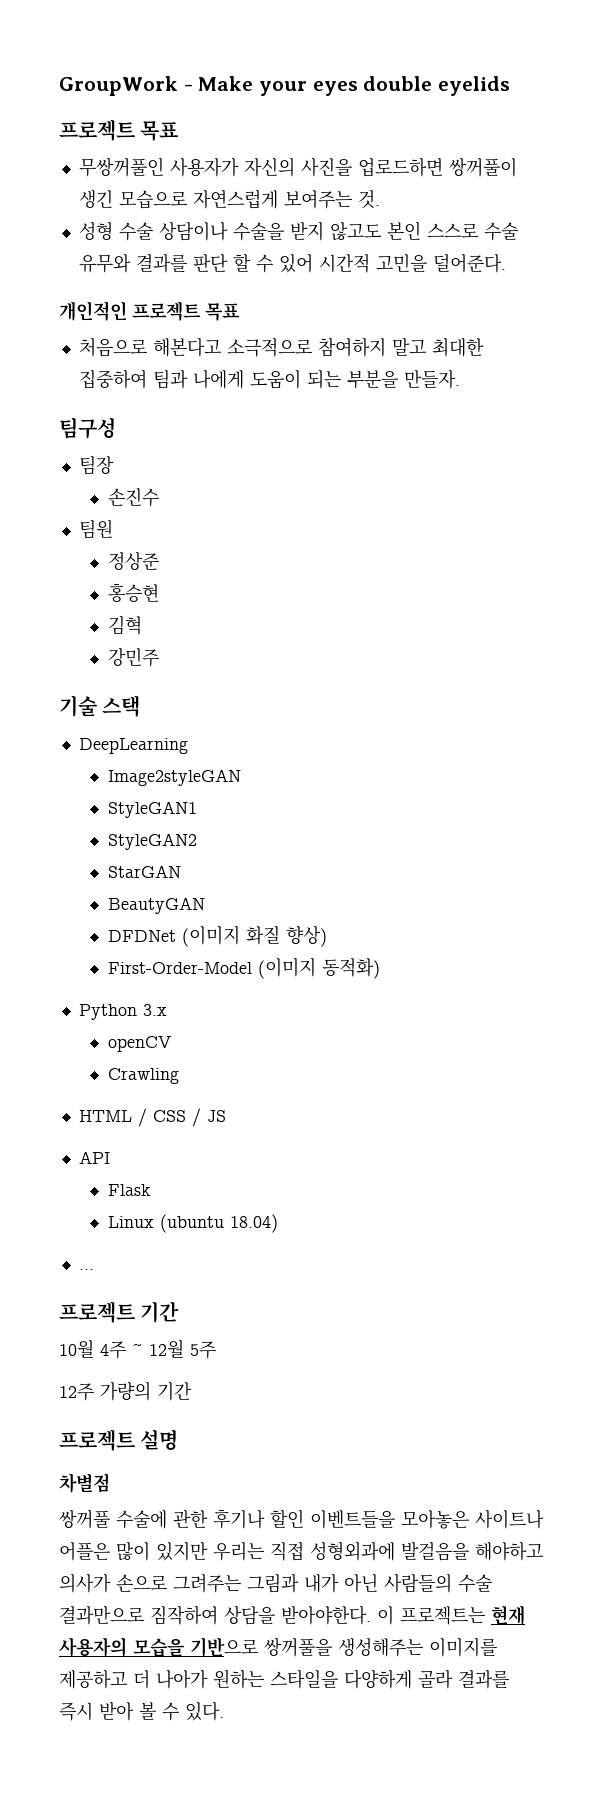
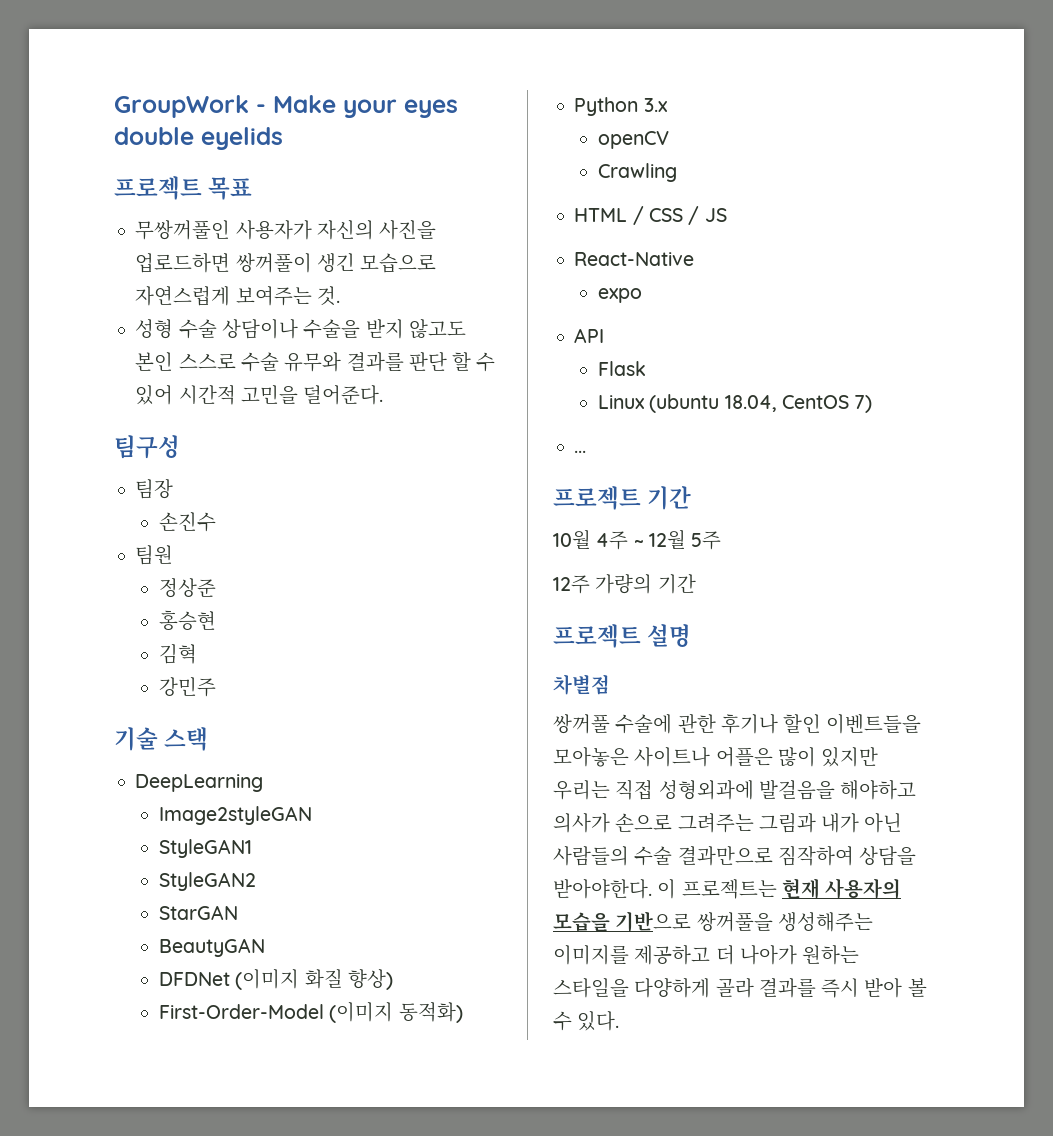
- 개인적인 프로젝트 목표
- 처음으로 해본다고 소극적으로 참여하지 말고 최대한 집중하여 팀과 나에게 도움이 되는 부분을 만들자.
+ React-Native
+ expo
- Linux (ubuntu 18.04)
+ Linux (ubuntu 18.04, CentOS 7)

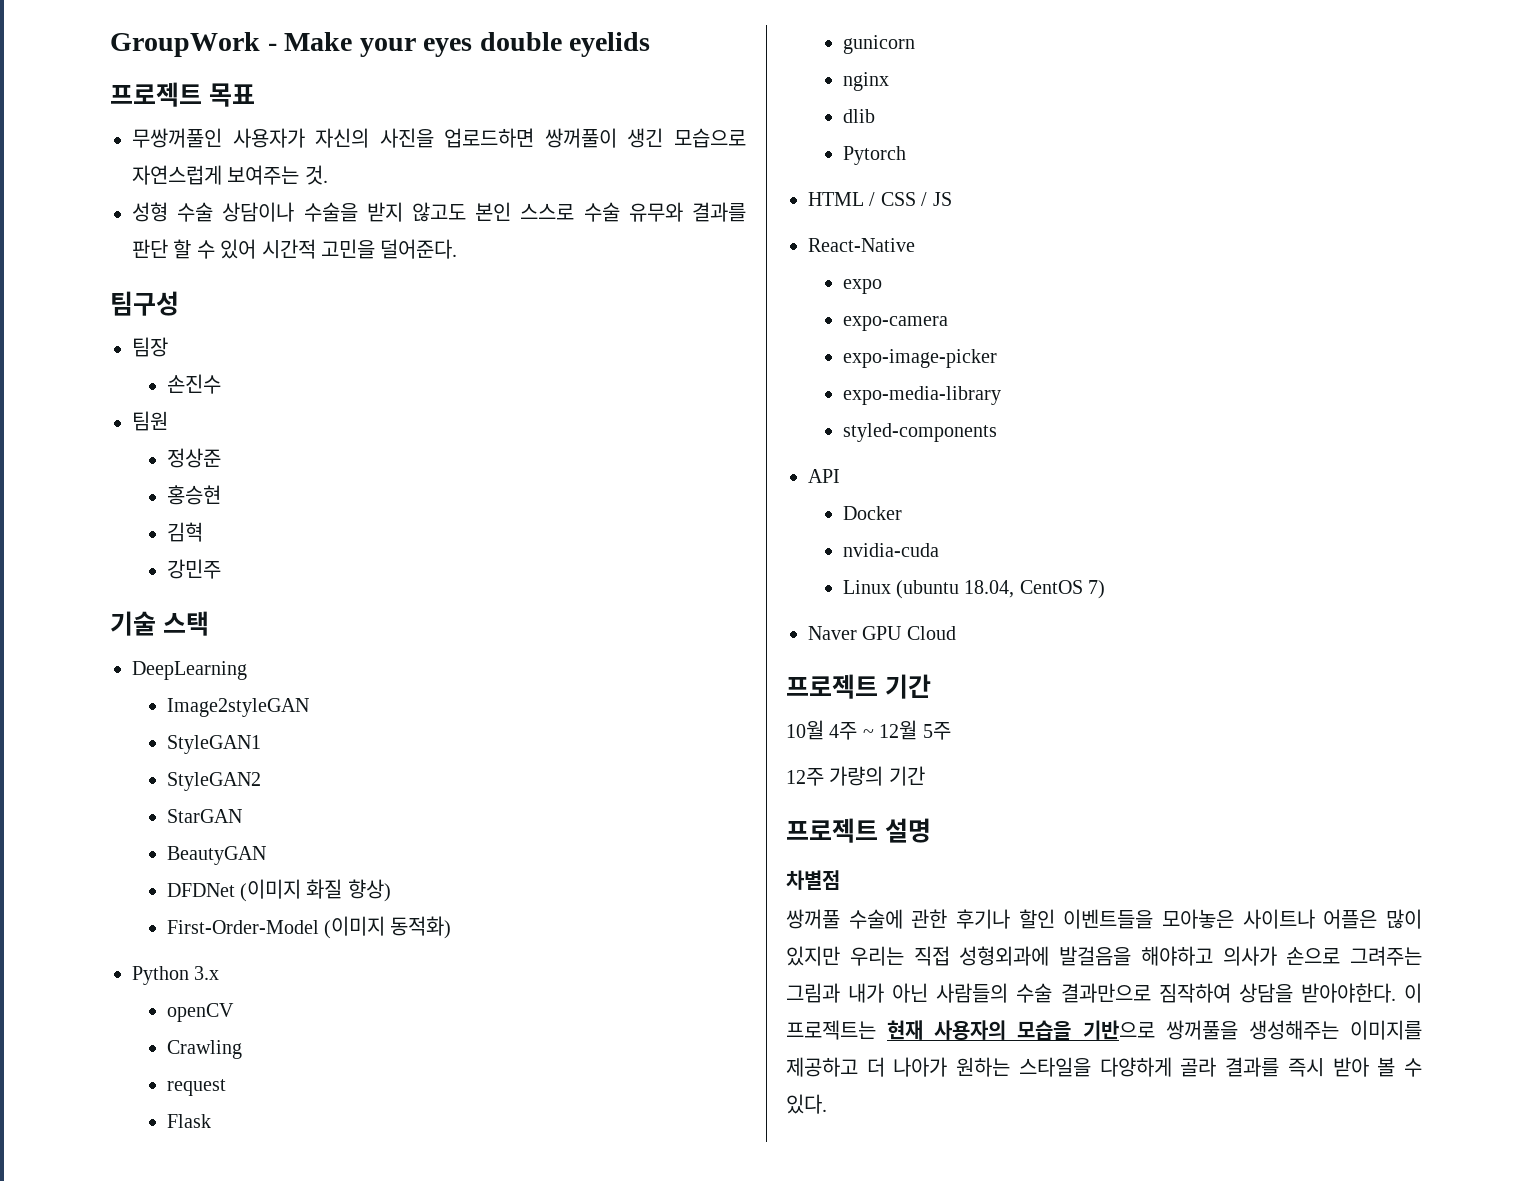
+ request
+ Flask
+ gunicorn
+ nginx
+ dlib
+ Pytorch
+ expo-camera
+ expo-image-picker
+ expo-media-library
+ styled-components
- Flask
+ Docker
+ nvidia-cuda
- ...
+ Naver GPU Cloud

